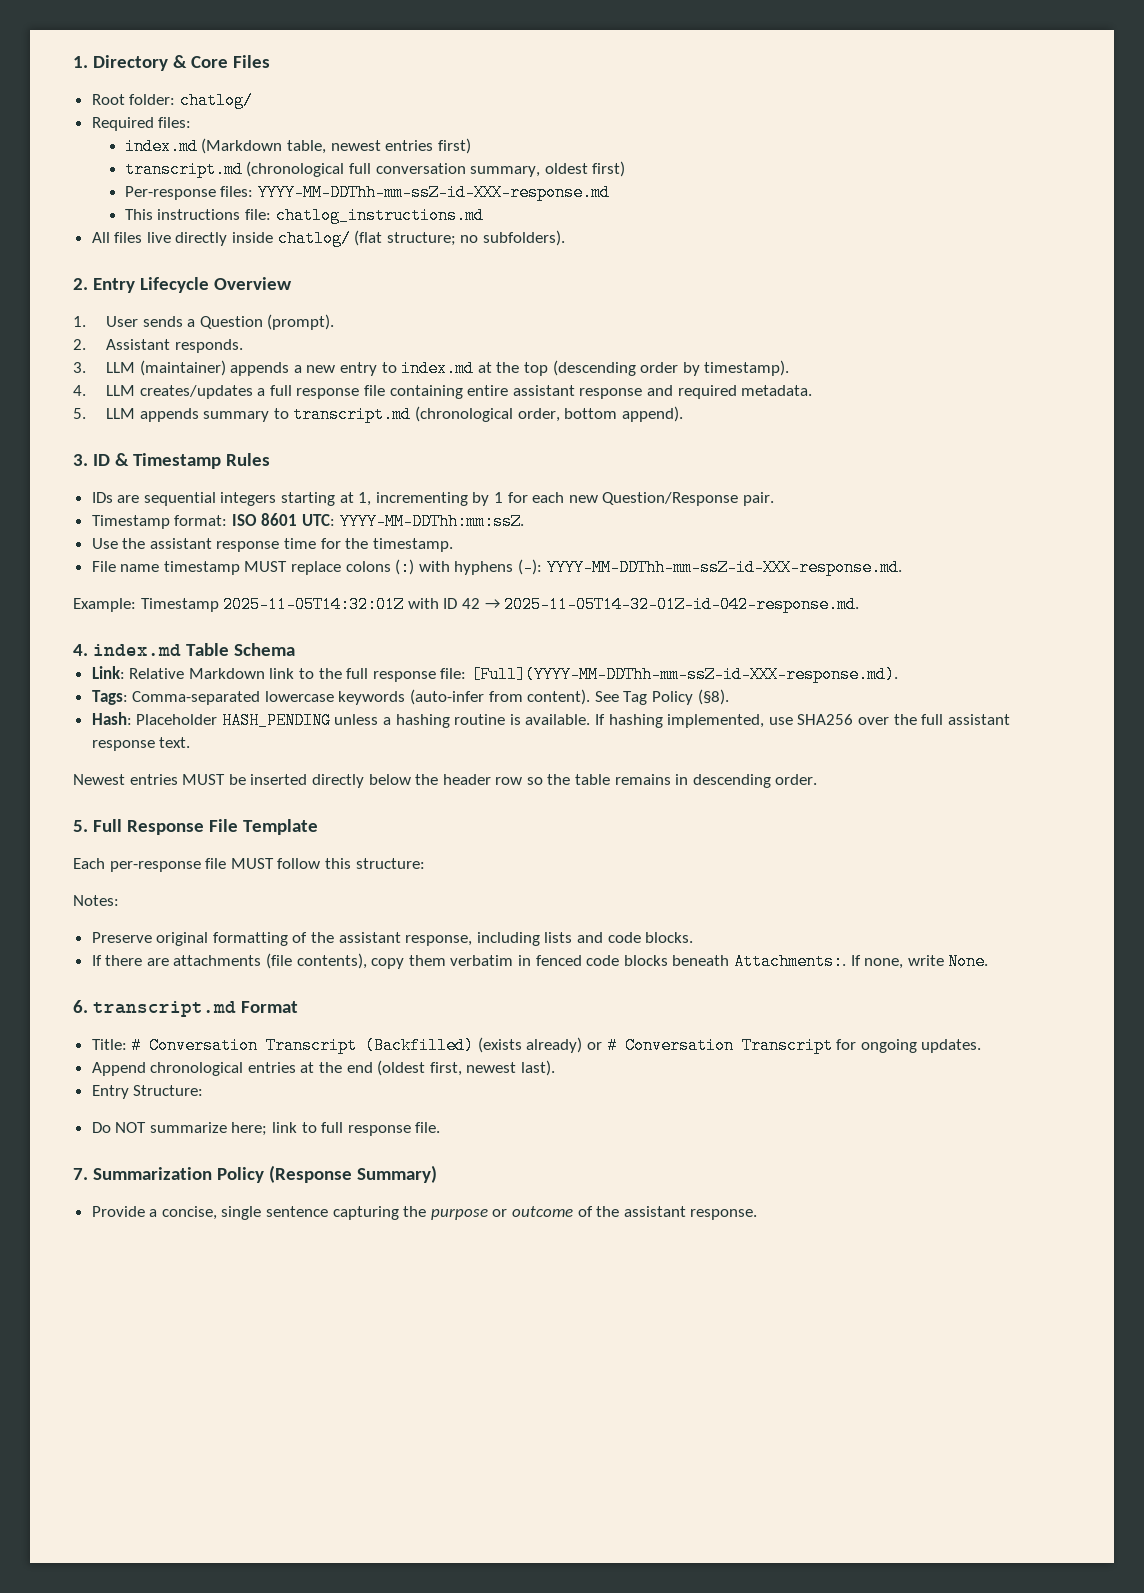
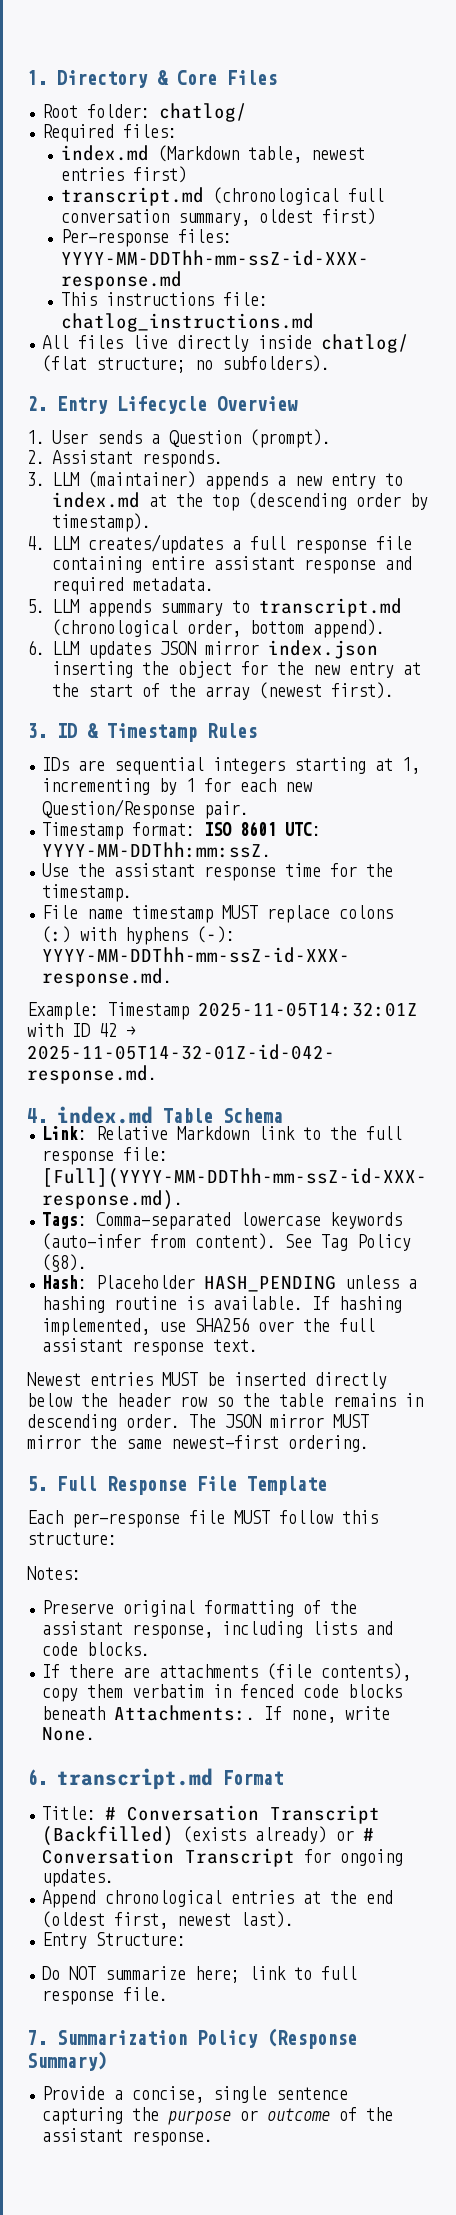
+ 6. LLM updates JSON mirror index.json inserting the object for the new entry at the start of the array (newest first).
+ The JSON mirror MUST mirror the same newest-first ordering.

